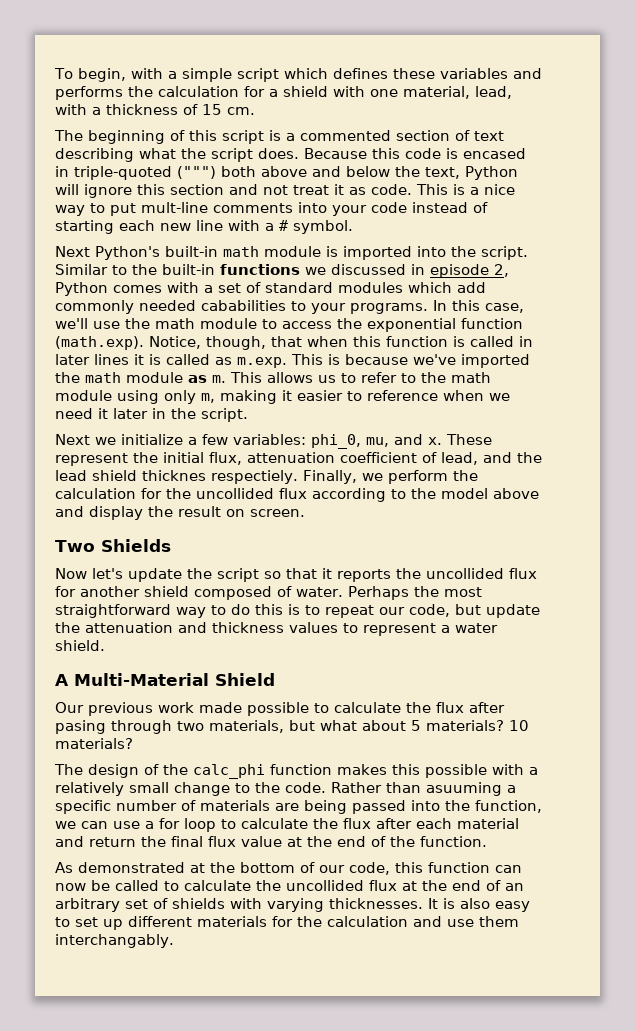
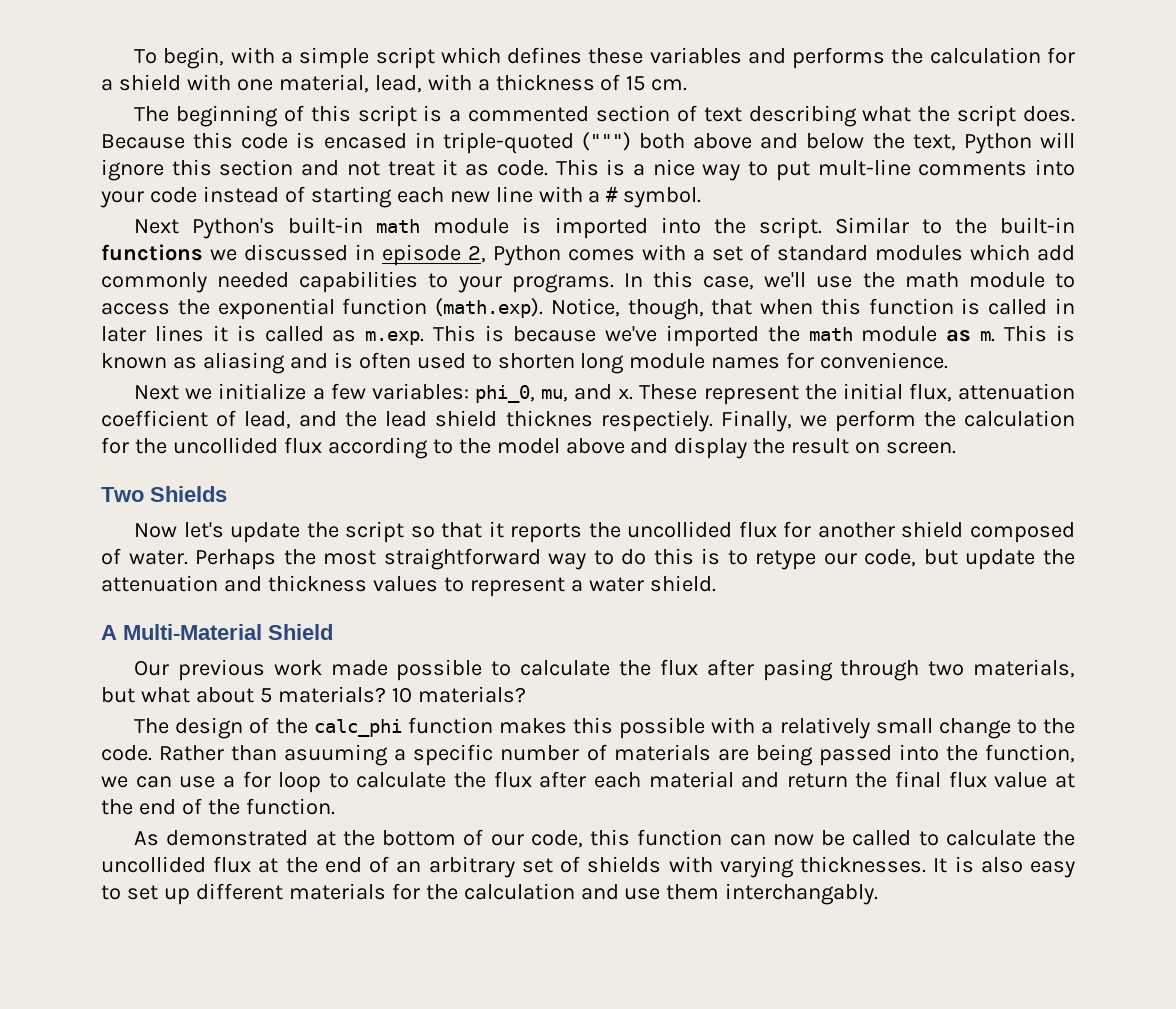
- Similar to the built-in functions we discussed in episode 2, Python comes with a set of standard modules which add commonly needed cababilities to your programs.
+ Similar to the built-in functions we discussed in episode 2, Python comes with a set of standard modules which add commonly needed capabilities to your programs.
- This allows us to refer to the math module using only m, making it easier to reference when we need it later in the script.
+ This is known as aliasing and is often used to shorten long module names for convenience.
- Perhaps the most straightforward way to do this is to repeat our code, but update the attenuation and thickness values to represent a water shield.
+ Perhaps the most straightforward way to do this is to retype our code, but update the attenuation and thickness values to represent a water shield.

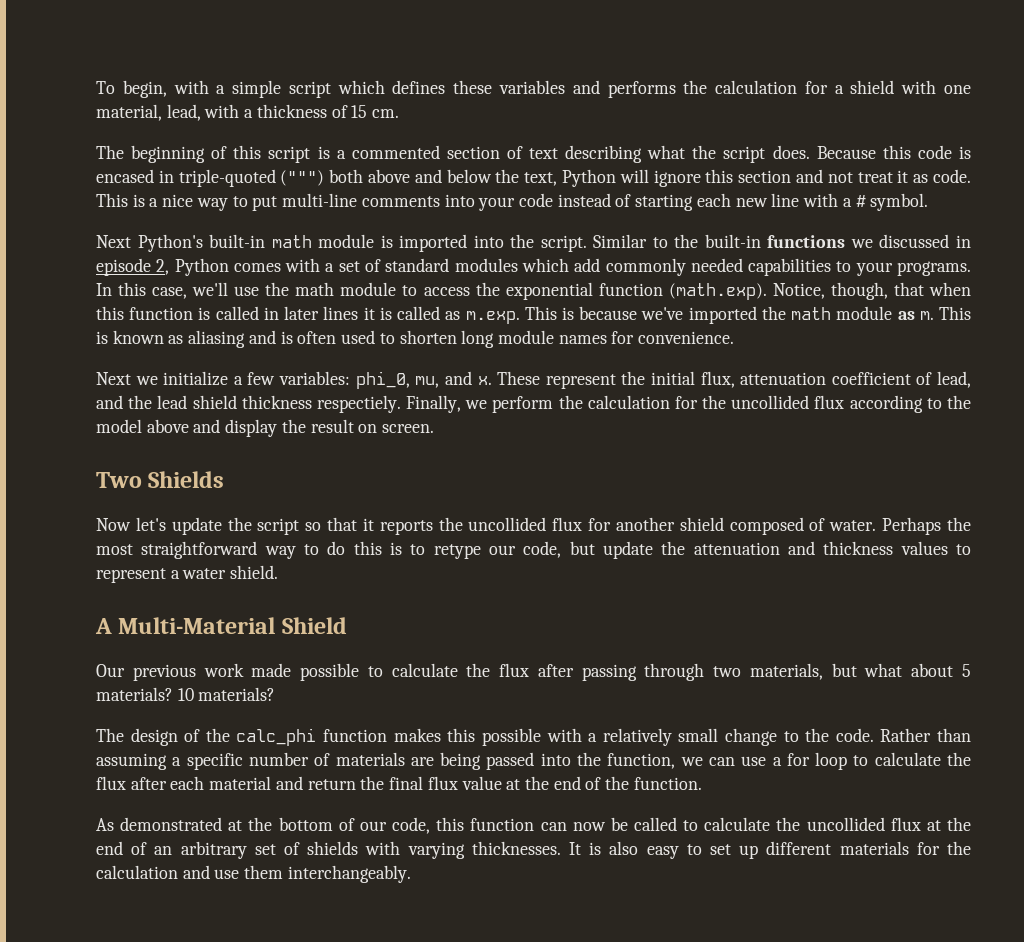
- This is a nice way to put mult-line comments into your code instead of starting each new line with a # symbol.
+ This is a nice way to put multi-line comments into your code instead of starting each new line with a # symbol.
- These represent the initial flux, attenuation coefficient of lead, and the lead shield thicknes respectiely.
+ These represent the initial flux, attenuation coefficient of lead, and the lead shield thickness respectiely.
- Our previous work made possible to calculate the flux after pasing through two materials, but what about 5 materials?
+ Our previous work made possible to calculate the flux after passing through two materials, but what about 5 materials?
- Rather than asuuming a specific number of materials are being passed into the function, we can use a for loop to calculate the flux after each material and return the final flux value at the end of the function.
+ Rather than assuming a specific number of materials are being passed into the function, we can use a for loop to calculate the flux after each material and return the final flux value at the end of the function.
- It is also easy to set up different materials for the calculation and use them interchangably.
+ It is also easy to set up different materials for the calculation and use them interchangeably.

